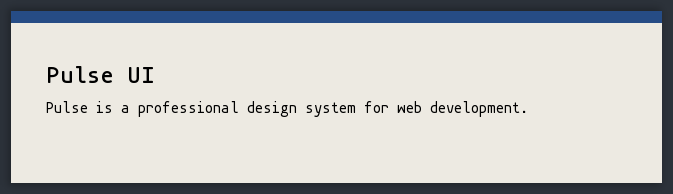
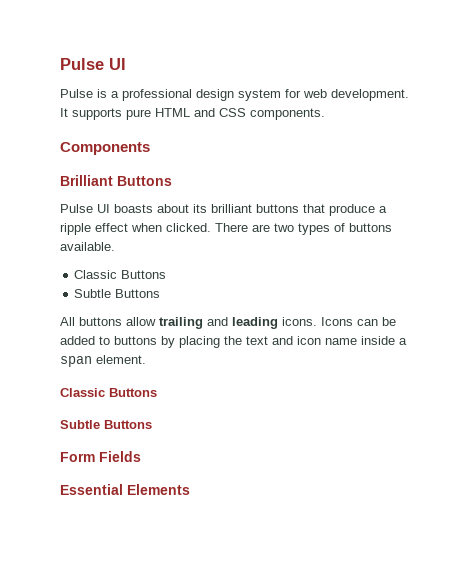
+ It supports pure HTML and CSS components.
+ Components
+ Brilliant Buttons
+ Pulse UI boasts about its brilliant buttons that produce a ripple effect when clicked. There are two types of buttons available.
+ Classic Buttons
+ Subtle Buttons
+ All buttons allow trailing and leading icons. Icons can be added to buttons by placing the text and icon name inside a span element.
+ Classic Buttons
+ Subtle Buttons
+ Form Fields
+ Essential Elements

